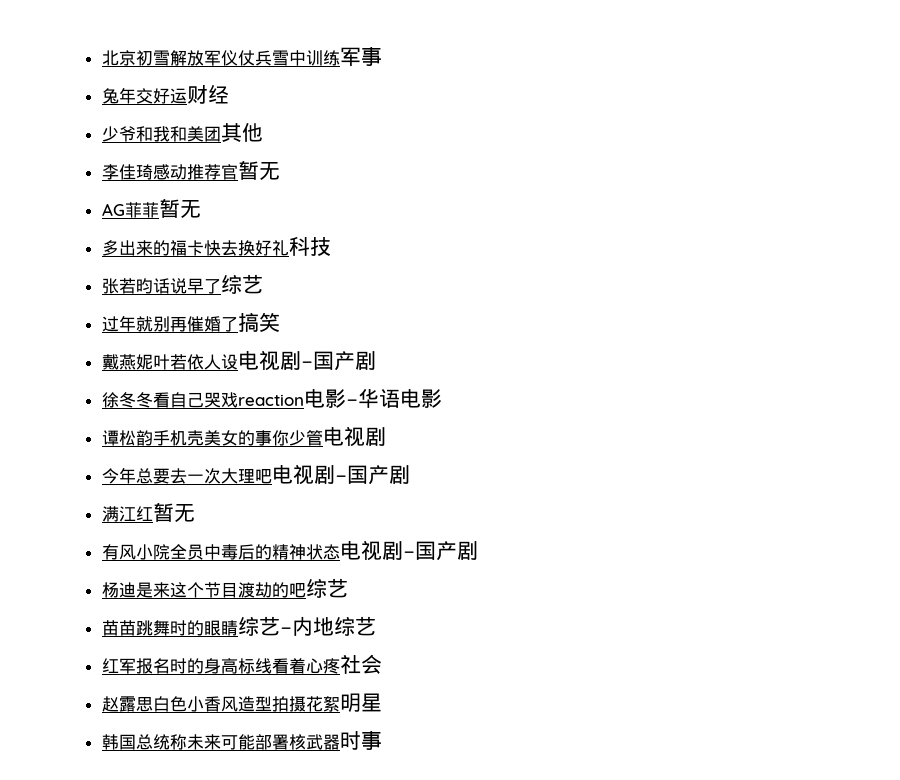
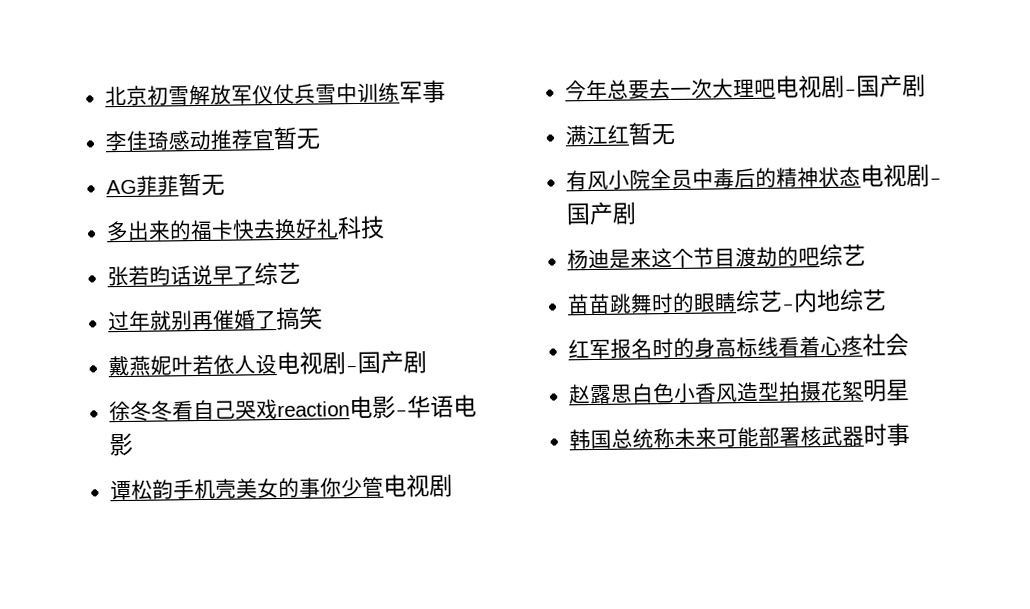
- 兔年交好运财经
- 少爷和我和美团其他

